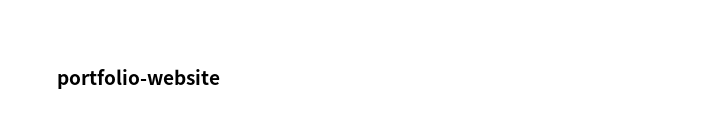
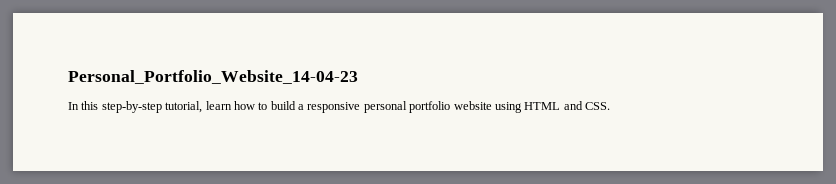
- portfolio-website
+ Personal_Portfolio_Website_14-04-23
+ In this step-by-step tutorial, learn how to build a responsive personal portfolio website using HTML and CSS.

